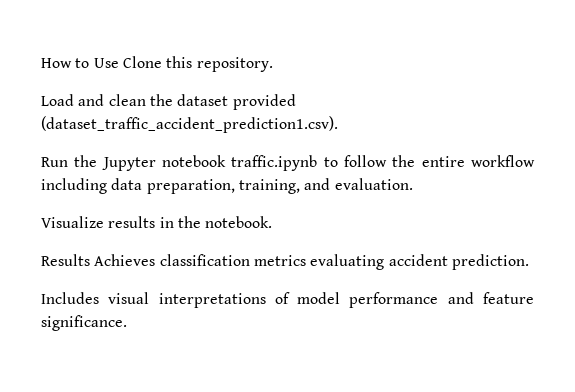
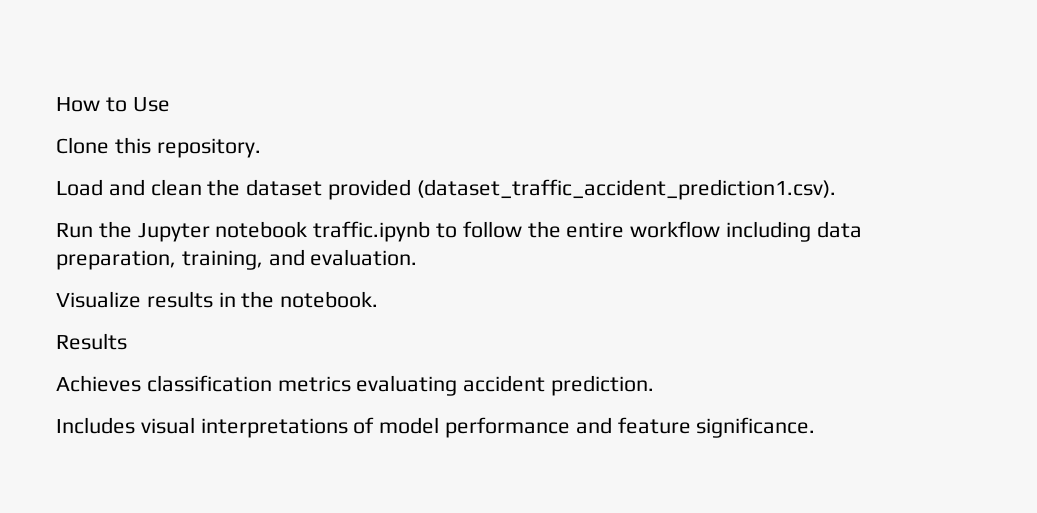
- How to Use Clone this repository.
+ How to Use
+ Clone this repository.
- Results Achieves classification metrics evaluating accident prediction.
+ Results
+ Achieves classification metrics evaluating accident prediction.

